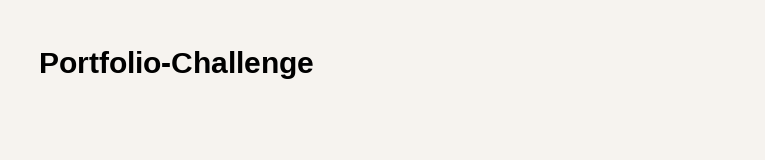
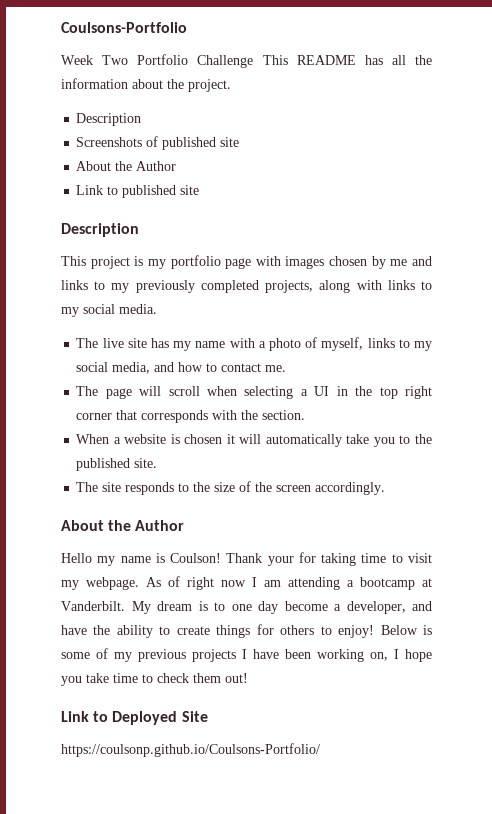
- Portfolio-Challenge
+ Coulsons-Portfolio
+ Week Two Portfolio Challenge This README has all the information about the project.
+ Description
+ Screenshots of published site
+ About the Author
+ Link to published site
+ Description
+ This project is my portfolio page with images chosen by me and links to my previously completed projects, along with links to my social media.
+ The live site has my name with a photo of myself, links to my social media, and how to contact me.
+ The page will scroll when selecting a UI in the top right corner that corresponds with the section.
+ When a website is chosen it will automatically take you to the published site.
+ The site responds to the size of the screen accordingly.
+ About the Author
+ Hello my name is Coulson! Thank your for taking time to visit my webpage. As of right now I am attending a bootcamp at Vanderbilt. My dream is to one day become a developer, and have the ability to create things for others to enjoy! Below is some of my previous projects I have been working on, I hope you take time to check them out!
+ Link to Deployed Site
+ https://coulsonp.github.io/Coulsons-Portfolio/

